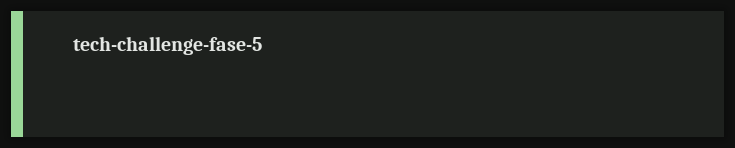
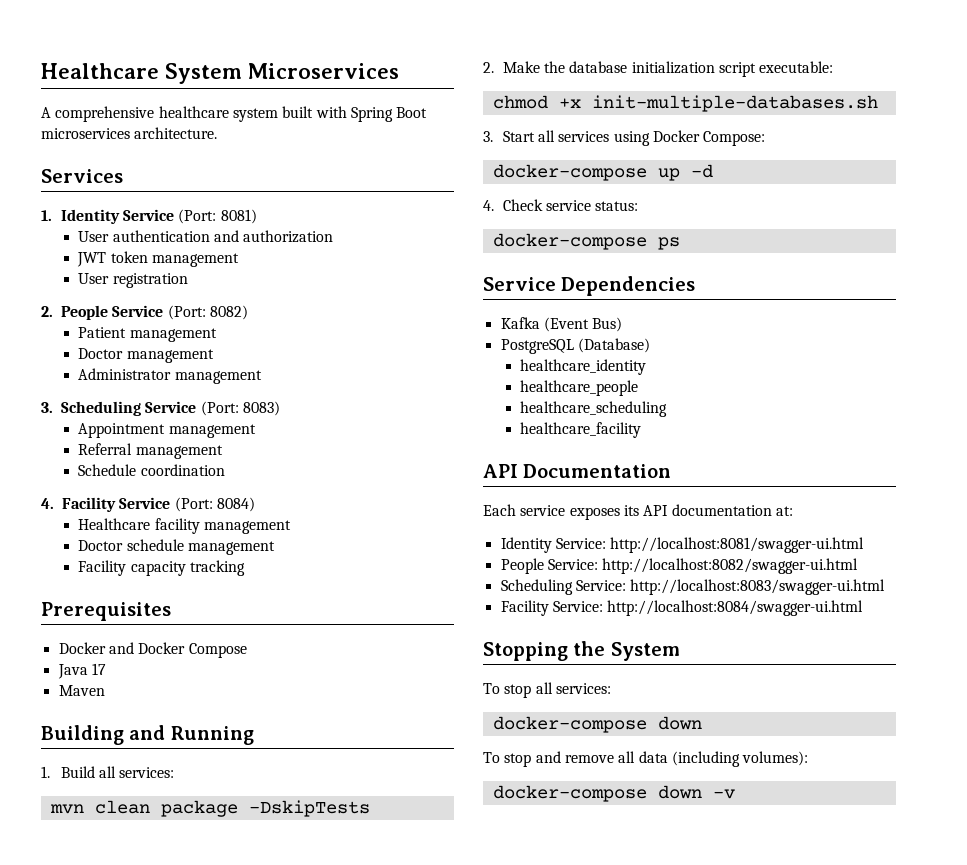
- tech-challenge-fase-5
+ Healthcare System Microservices
+ A comprehensive healthcare system built with Spring Boot microservices architecture.
+ Services
+ 1. Identity Service (Port: 8081)
+ User authentication and authorization
+ JWT token management
+ User registration
+ 2. People Service (Port: 8082)
+ Patient management
+ Doctor management
+ Administrator management
+ 3. Scheduling Service (Port: 8083)
+ Appointment management
+ Referral management
+ Schedule coordination
+ 4. Facility Service (Port: 8084)
+ Healthcare facility management
+ Doctor schedule management
+ Facility capacity tracking
+ Prerequisites
+ Docker and Docker Compose
+ Java 17
+ Maven
+ Building and Running
+ 1. Build all services:
+ mvn clean package -DskipTests
+ 2. Make the database initialization script executable:
+ chmod +x init-multiple-databases.sh
+ 3. Start all services using Docker Compose:
+ docker-compose up -d
+ 4. Check service status:
+ docker-compose ps
+ Service Dependencies
+ Kafka (Event Bus)
+ PostgreSQL (Database)
+ healthcare_identity
+ healthcare_people
+ healthcare_scheduling
+ healthcare_facility
+ API Documentation
+ Each service exposes its API documentation at:
+ Identity Service: http://localhost:8081/swagger-ui.html
+ People Service: http://localhost:8082/swagger-ui.html
+ Scheduling Service: http://localhost:8083/swagger-ui.html
+ Facility Service: http://localhost:8084/swagger-ui.html
+ Stopping the System
+ To stop all services:
+ docker-compose down
+ To stop and remove all data (including volumes):
+ docker-compose down -v

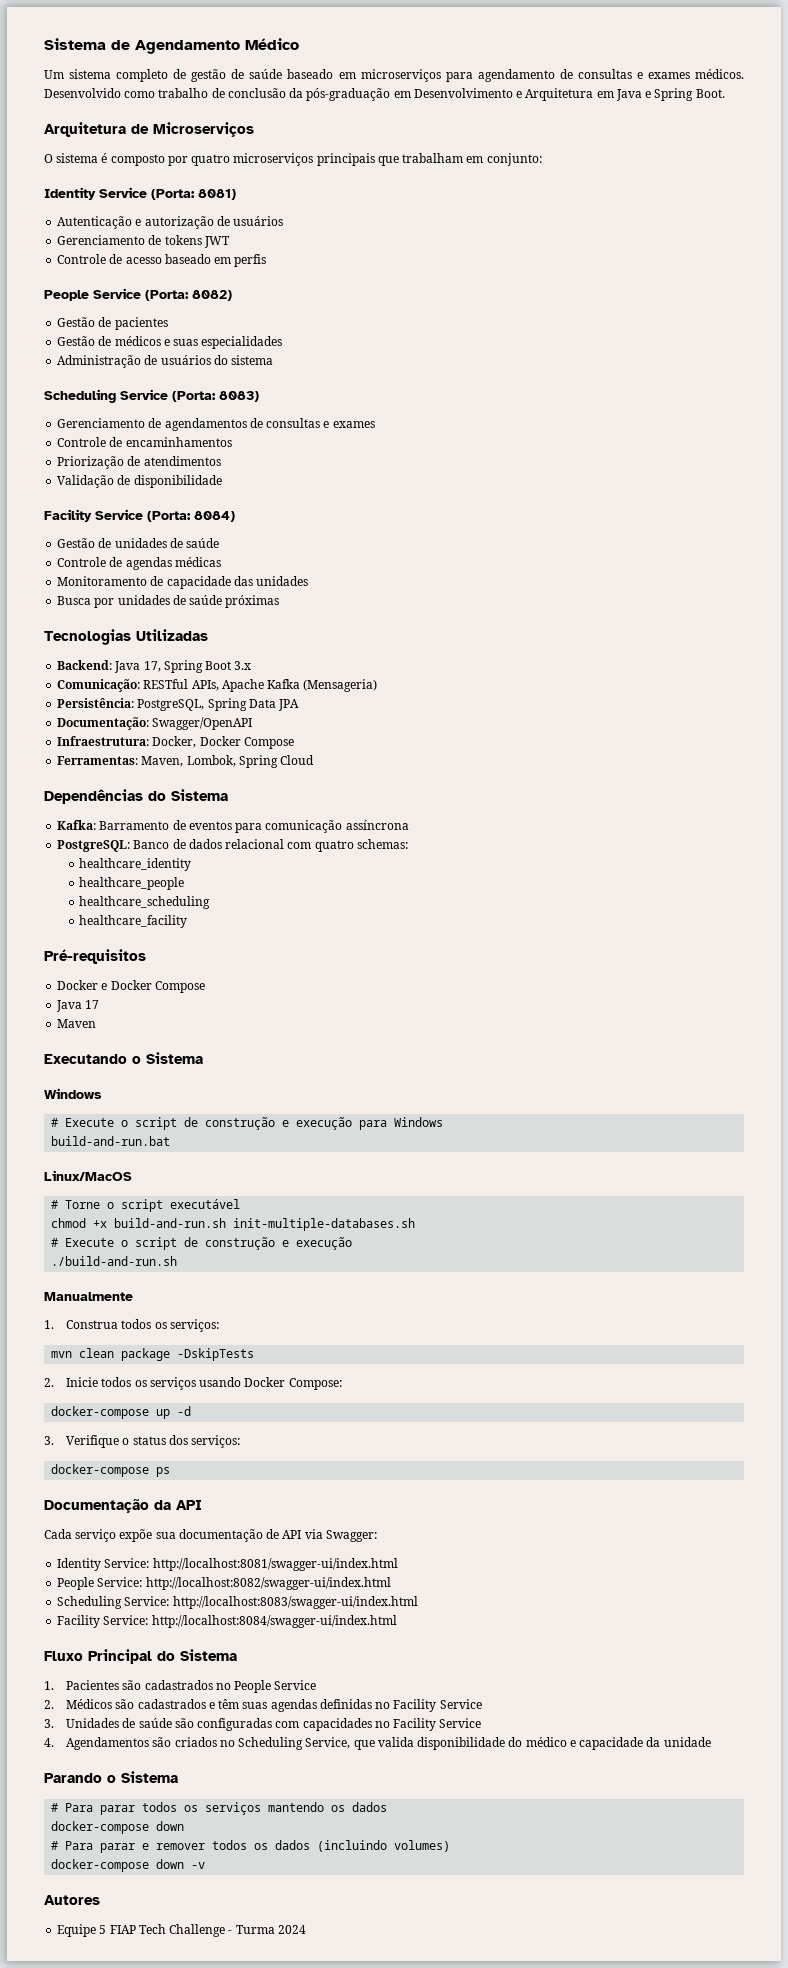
- Healthcare System Microservices
- A comprehensive healthcare system built with Spring Boot microservices architecture.
- Services
- 1. Identity Service (Port: 8081)
- User authentication and authorization
- JWT token management
- User registration
- 2. People Service (Port: 8082)
- Patient management
- Doctor management
- Administrator management
- 3. Scheduling Service (Port: 8083)
- Appointment management
- Referral management
- Schedule coordination
- 4. Facility Service (Port: 8084)
- Healthcare facility management
- Doctor schedule management
- Facility capacity tracking
- Prerequisites
- Docker and Docker Compose
- Java 17
- Maven
- Building and Running
- 1. Build all services:
- mvn clean package -DskipTests
- 2. Make the database initialization script executable:
- chmod +x init-multiple-databases.sh
- 3. Start all services using Docker Compose:
- docker-compose up -d
- 4. Check service status:
- docker-compose ps
- Service Dependencies
- Kafka (Event Bus)
- PostgreSQL (Database)
+ Sistema de Agendamento Médico
+ Um sistema completo de gestão de saúde baseado em microserviços para agendamento de consultas e exames médicos. Desenvolvido como trabalho de conclusão da pós-graduação em Desenvolvimento e Arquitetura em Java e Spring Boot.
+ Arquitetura de Microserviços
+ O sistema é composto por quatro microserviços principais que trabalham em conjunto:
+ Identity Service (Porta: 8081)
+ Autenticação e autorização de usuários
+ Gerenciamento de tokens JWT
+ Controle de acesso baseado em perfis
+ People Service (Porta: 8082)
+ Gestão de pacientes
+ Gestão de médicos e suas especialidades
+ Administração de usuários do sistema
+ Scheduling Service (Porta: 8083)
+ Gerenciamento de agendamentos de consultas e exames
+ Controle de encaminhamentos
+ Priorização de atendimentos
+ Validação de disponibilidade
+ Facility Service (Porta: 8084)
+ Gestão de unidades de saúde
+ Controle de agendas médicas
+ Monitoramento de capacidade das unidades
+ Busca por unidades de saúde próximas
+ Tecnologias Utilizadas
+ Backend: Java 17, Spring Boot 3.x
+ Comunicação: RESTful APIs, Apache Kafka (Mensageria)
+ Persistência: PostgreSQL, Spring Data JPA
+ Documentação: Swagger/OpenAPI
+ Infraestrutura: Docker, Docker Compose
+ Ferramentas: Maven, Lombok, Spring Cloud
+ Dependências do Sistema
+ Kafka: Barramento de eventos para comunicação assíncrona
+ PostgreSQL: Banco de dados relacional com quatro schemas:
  healthcare_identity
  healthcare_people
  healthcare_scheduling
  healthcare_facility
- API Documentation
- Each service exposes its API documentation at:
+ Pré-requisitos
+ Docker e Docker Compose
+ Java 17
+ Maven
+ Executando o Sistema
+ Windows
+ # Execute o script de construção e execução para Windows
+ build-and-run.bat
+ Linux/MacOS
+ # Torne o script executável
+ chmod +x build-and-run.sh init-multiple-databases.sh
+ # Execute o script de construção e execução
+ ./build-and-run.sh
+ Manualmente
+ 1. Construa todos os serviços:
+ mvn clean package -DskipTests
+ 2. Inicie todos os serviços usando Docker Compose:
+ docker-compose up -d
+ 3. Verifique o status dos serviços:
+ docker-compose ps
+ Documentação da API
+ Cada serviço expõe sua documentação de API via Swagger:
- Identity Service: http://localhost:8081/swagger-ui.html
+ Identity Service: http://localhost:8081/swagger-ui/index.html
- People Service: http://localhost:8082/swagger-ui.html
+ People Service: http://localhost:8082/swagger-ui/index.html
- Scheduling Service: http://localhost:8083/swagger-ui.html
+ Scheduling Service: http://localhost:8083/swagger-ui/index.html
- Facility Service: http://localhost:8084/swagger-ui.html
- Stopping the System
- To stop all services:
+ Facility Service: http://localhost:8084/swagger-ui/index.html
+ Fluxo Principal do Sistema
+ 1. Pacientes são cadastrados no People Service
+ 2. Médicos são cadastrados e têm suas agendas definidas no Facility Service
+ 3. Unidades de saúde são configuradas com capacidades no Facility Service
+ 4. Agendamentos são criados no Scheduling Service, que valida disponibilidade do médico e capacidade da unidade
+ Parando o Sistema
+ # Para parar todos os serviços mantendo os dados
  docker-compose down
- To stop and remove all data (including volumes):
+ # Para parar e remover todos os dados (incluindo volumes)
  docker-compose down -v
+ Autores
+ Equipe 5 FIAP Tech Challenge - Turma 2024

